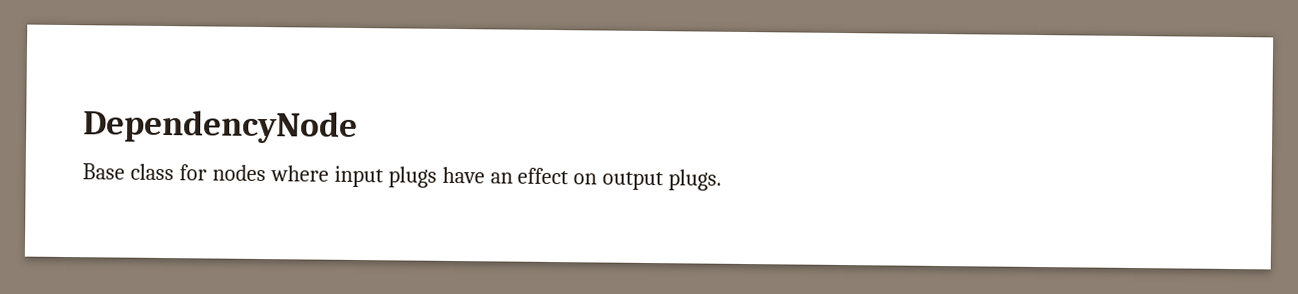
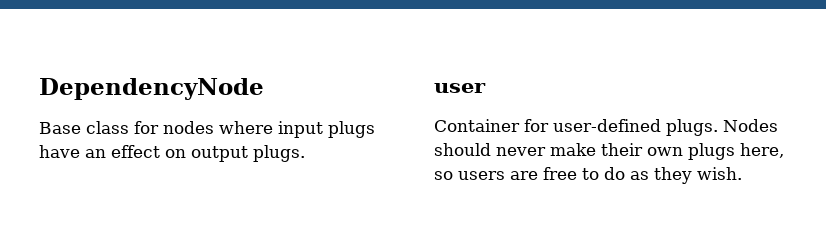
+ user
+ Container for user-defined plugs. Nodes should never make their own plugs here, so users are free to do as they wish.

